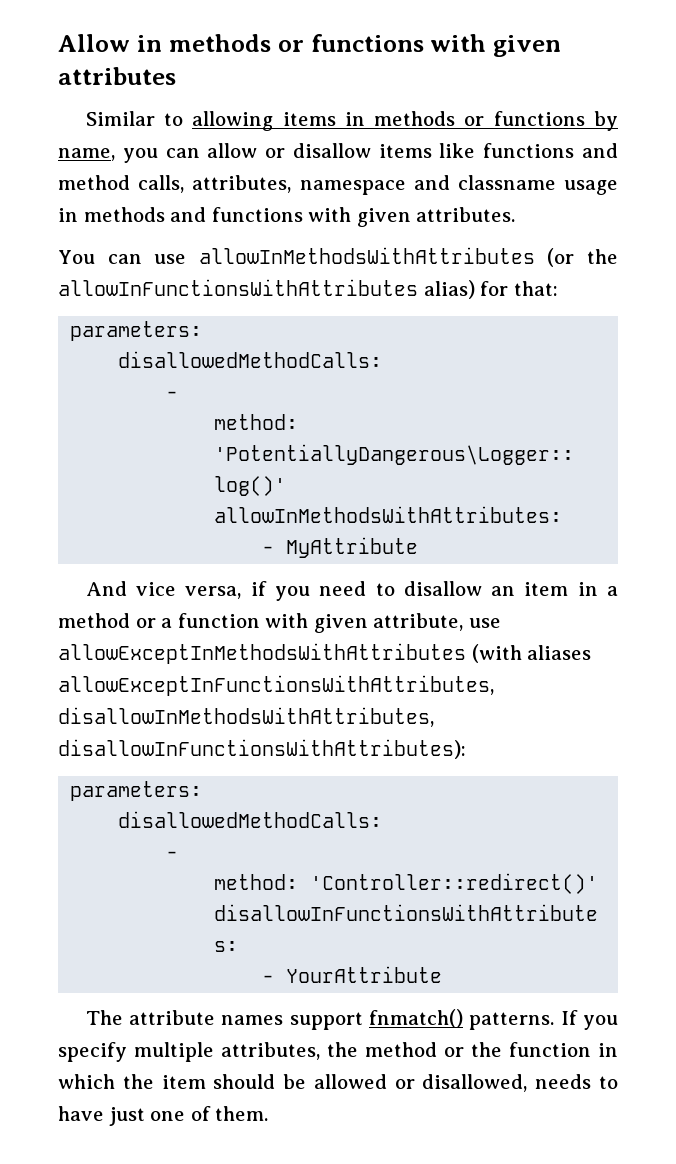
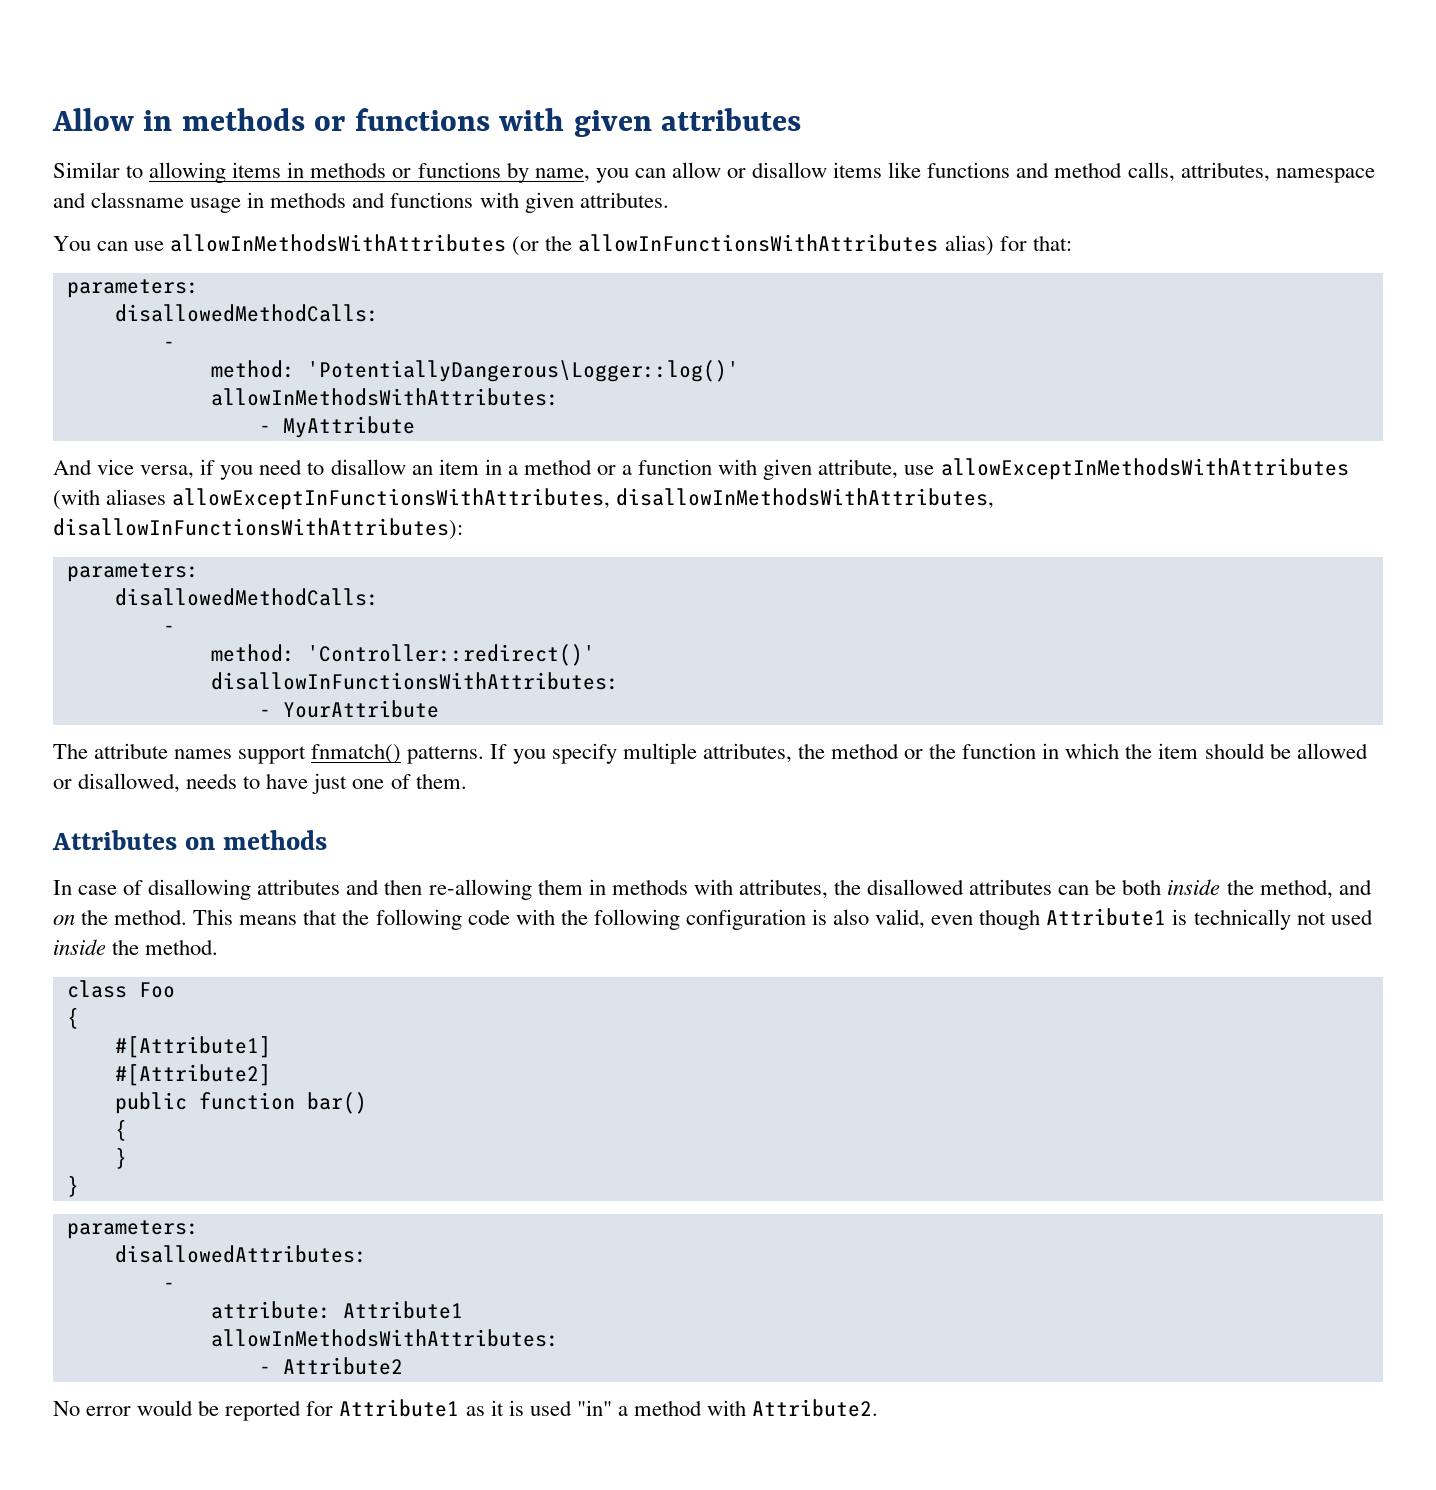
+ Attributes on methods
+ In case of disallowing attributes and then re-allowing them in methods with attributes, the disallowed attributes can be both inside the method, and on the method. This means that the following code with the following configuration is also valid, even though Attribute1 is technically not used inside the method.
+ class Foo
+ {
+ #[Attribute1]
+ #[Attribute2]
+ public function bar()
+ {
+ }
+ }
+ parameters:
+ disallowedAttributes:
+ -
+ attribute: Attribute1
+ allowInMethodsWithAttributes:
+ - Attribute2
+ No error would be reported for Attribute1 as it is used "in" a method with Attribute2.

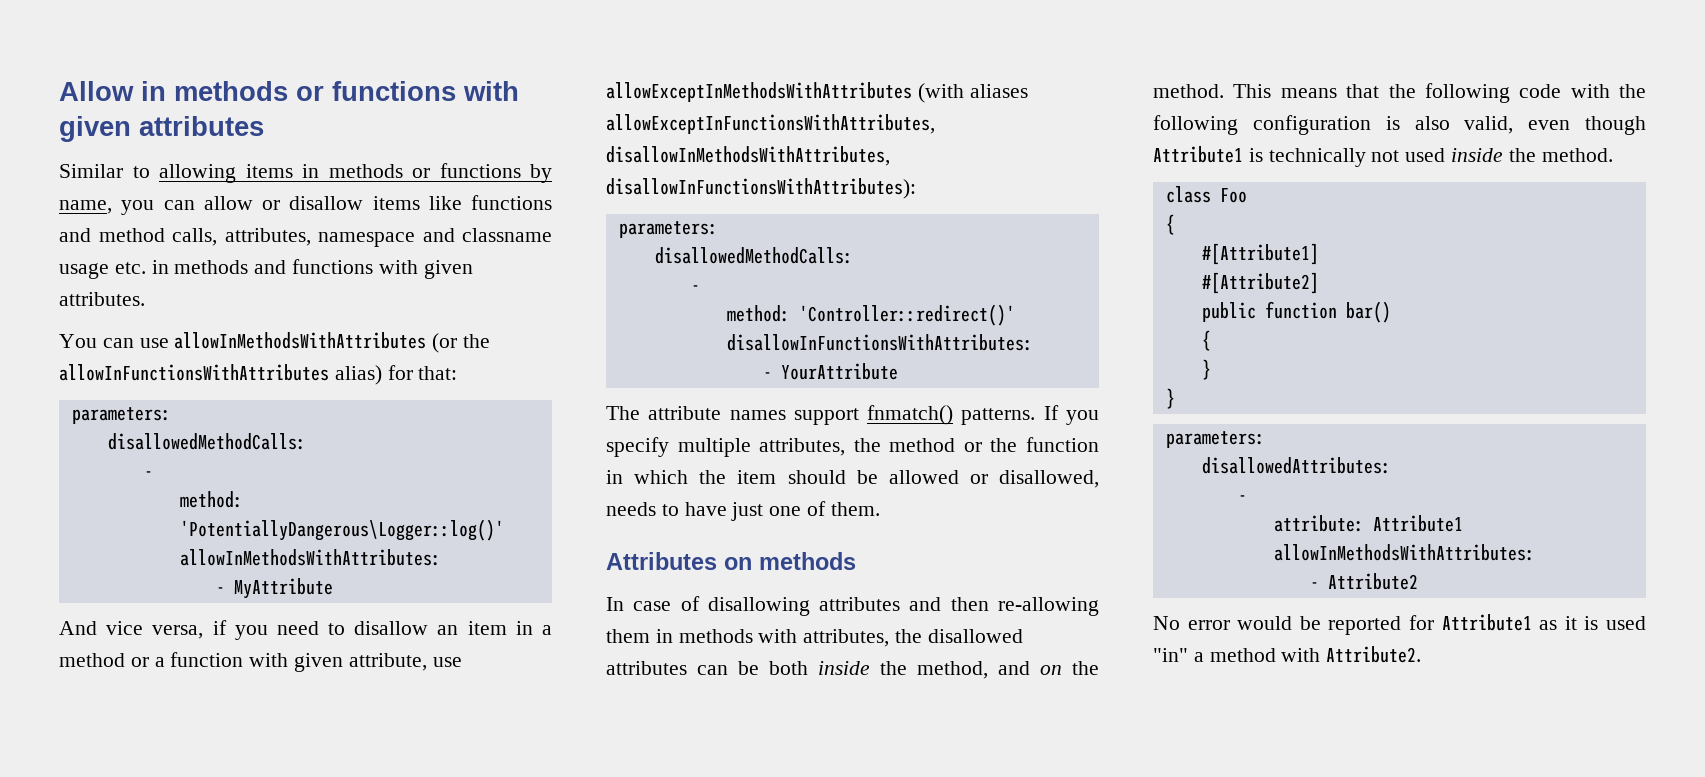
- Similar to allowing items in methods or functions by name, you can allow or disallow items like functions and method calls, attributes, namespace and classname usage in methods and functions with given attributes.
+ Similar to allowing items in methods or functions by name, you can allow or disallow items like functions and method calls, attributes, namespace and classname usage etc. in methods and functions with given attributes.

